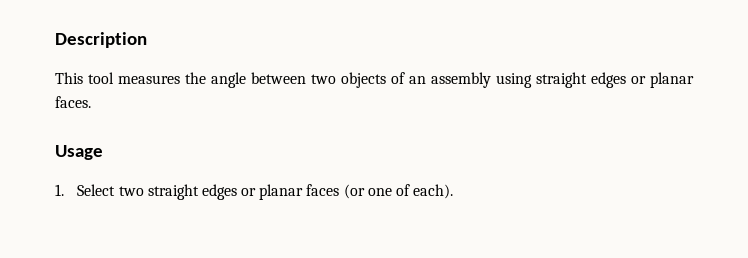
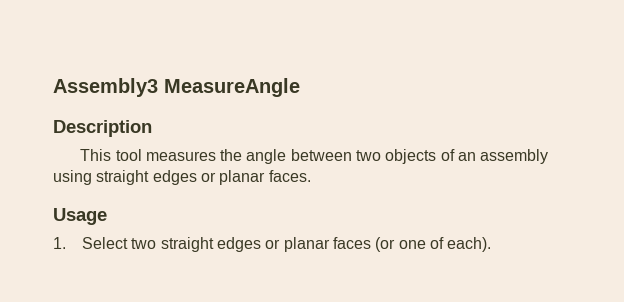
+ Assembly3 MeasureAngle

